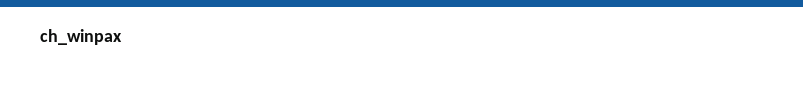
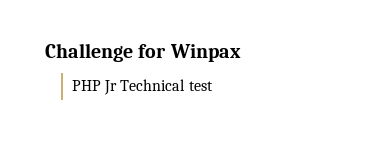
- ch_winpax
+ Challenge for Winpax
+ PHP Jr Technical test

